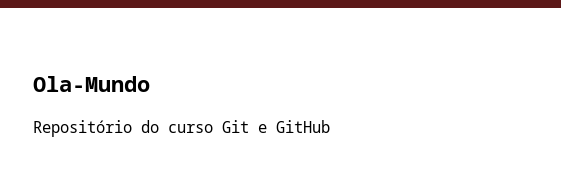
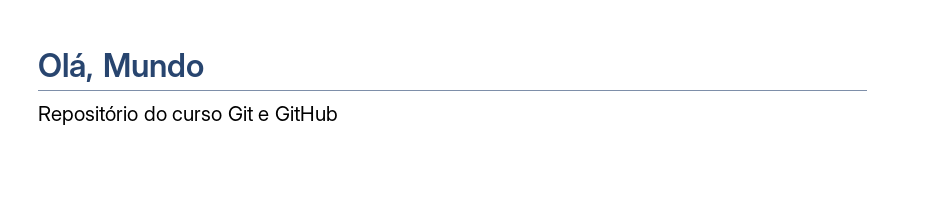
- Ola-Mundo
+ Olá, Mundo

